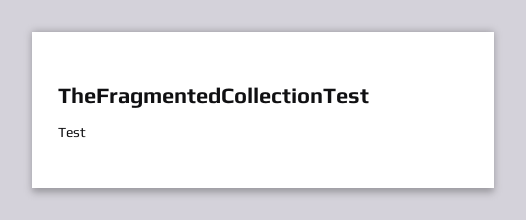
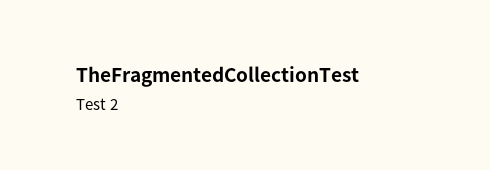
- Test
+ Test 2

